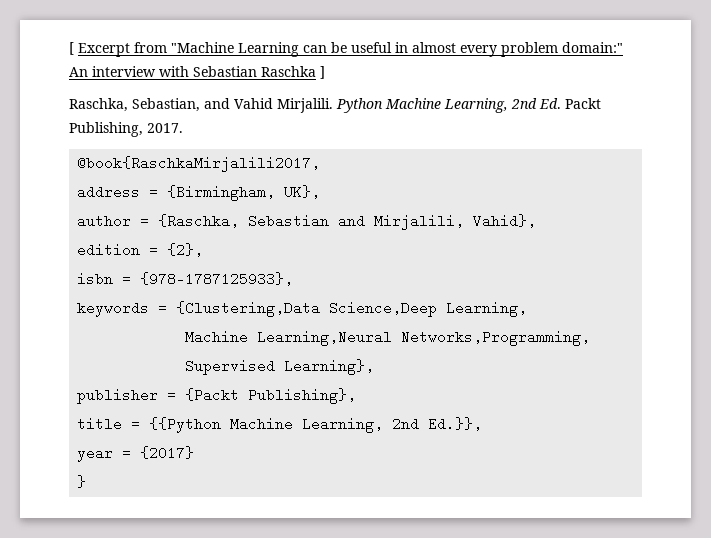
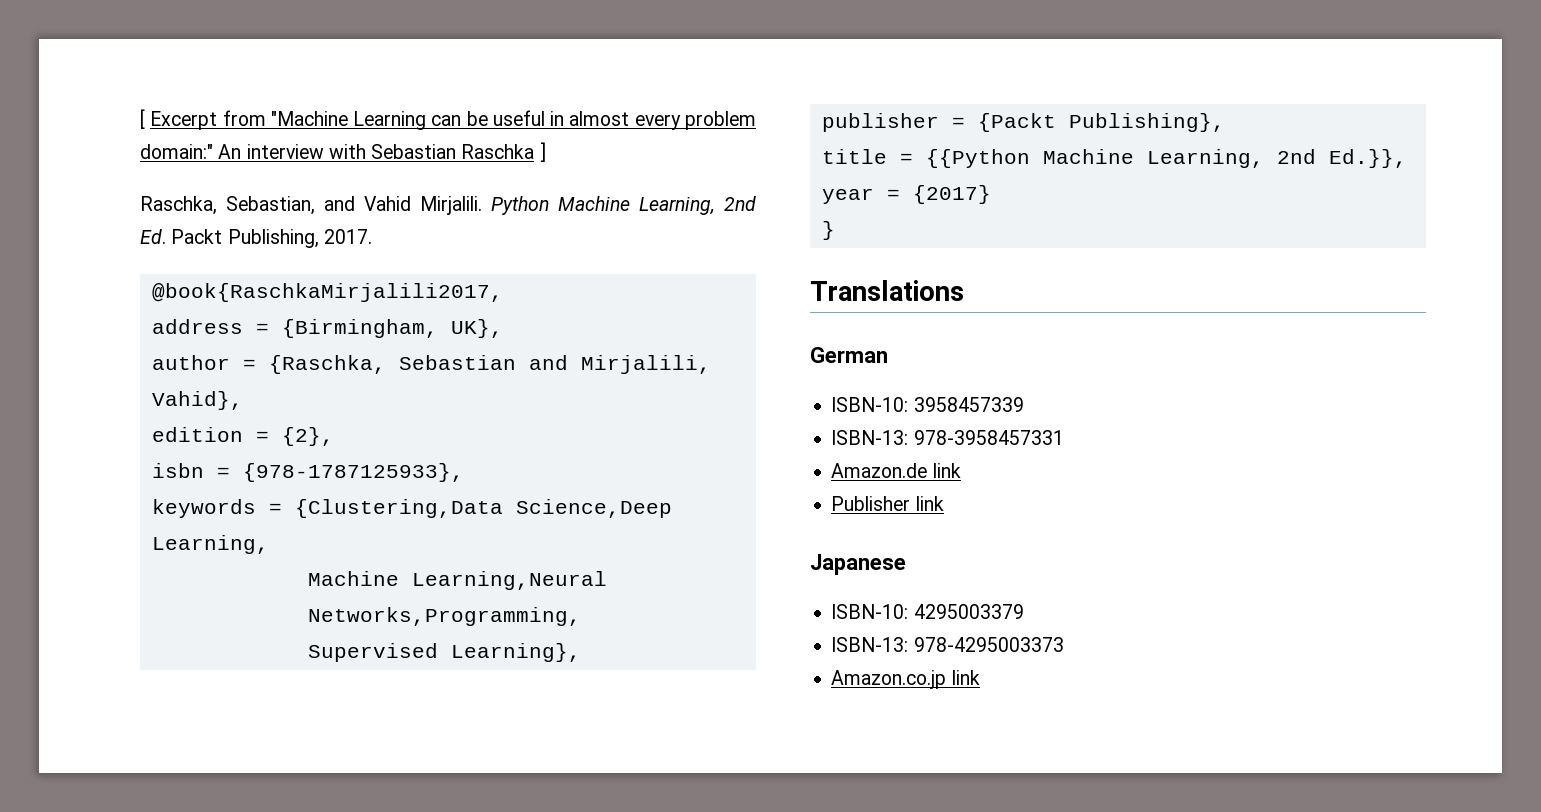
+ Translations
+ German
+ ISBN-10: 3958457339
+ ISBN-13: 978-3958457331
+ Amazon.de link
+ Publisher link
+ Japanese
+ ISBN-10: 4295003379
+ ISBN-13: 978-4295003373
+ Amazon.co.jp link

